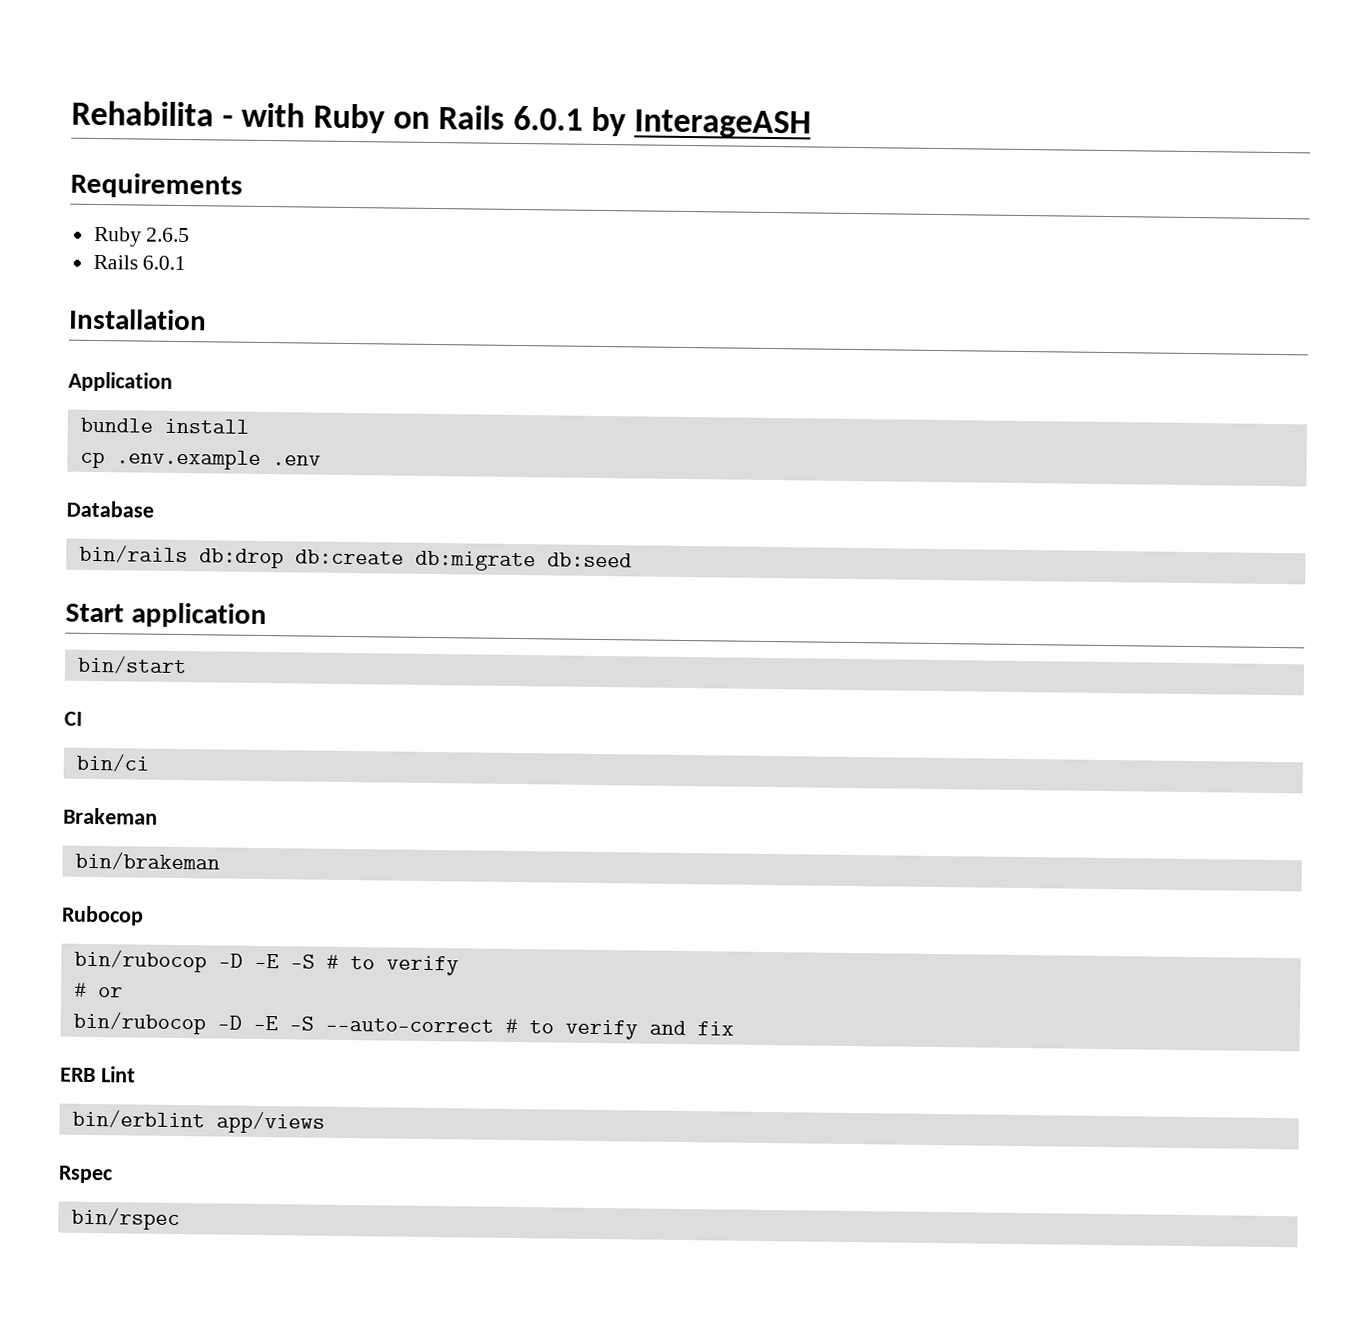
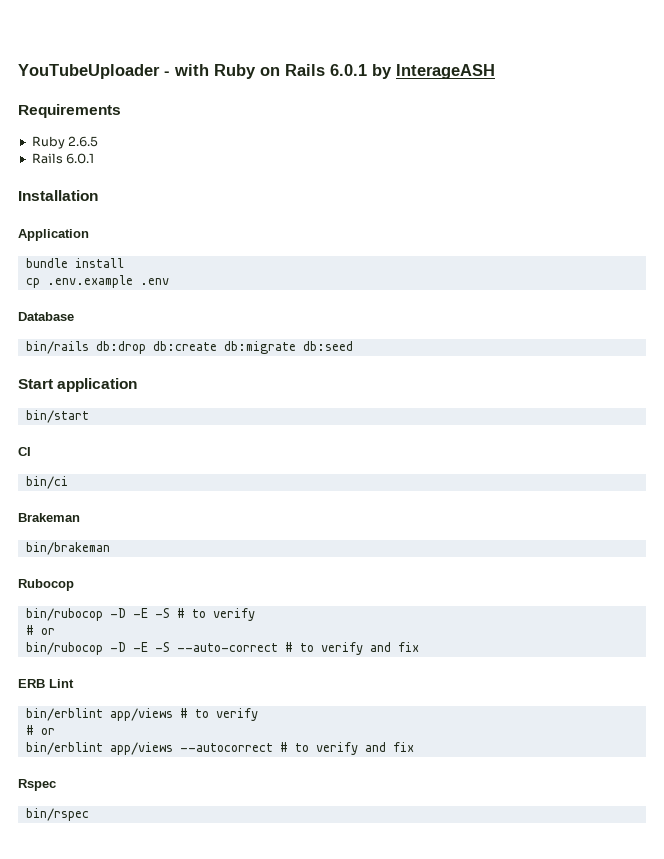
- Rehabilita - with Ruby on Rails 6.0.1 by InterageASH
+ YouTubeUploader - with Ruby on Rails 6.0.1 by InterageASH
- bin/erblint app/views
+ bin/erblint app/views # to verify
+ # or
+ bin/erblint app/views --autocorrect # to verify and fix

